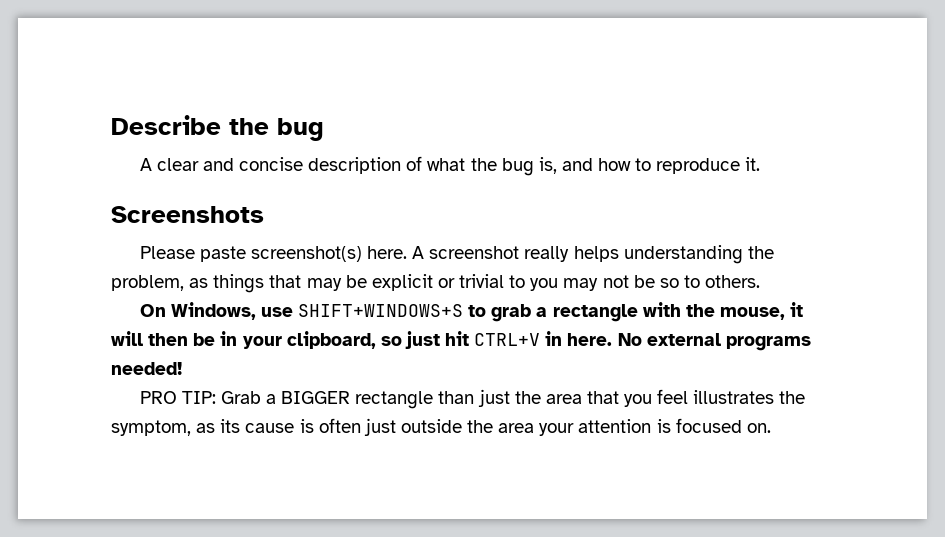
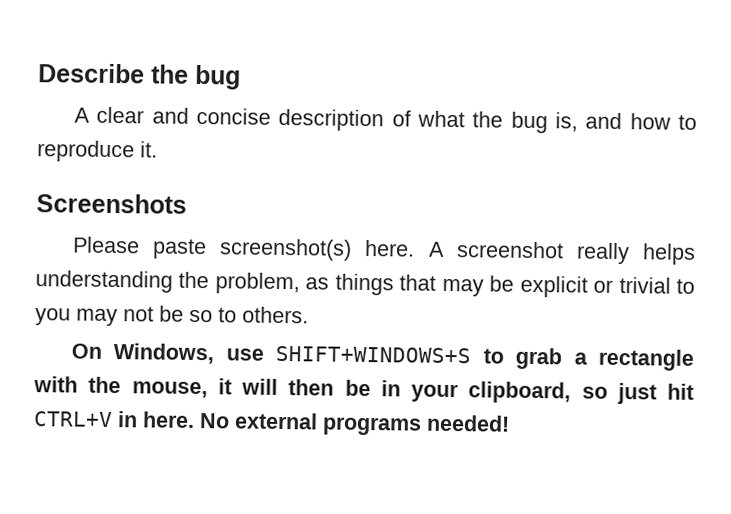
- PRO TIP: Grab a BIGGER rectangle than just the area that you feel illustrates the symptom, as its cause is often just outside the area your attention is focused on.

